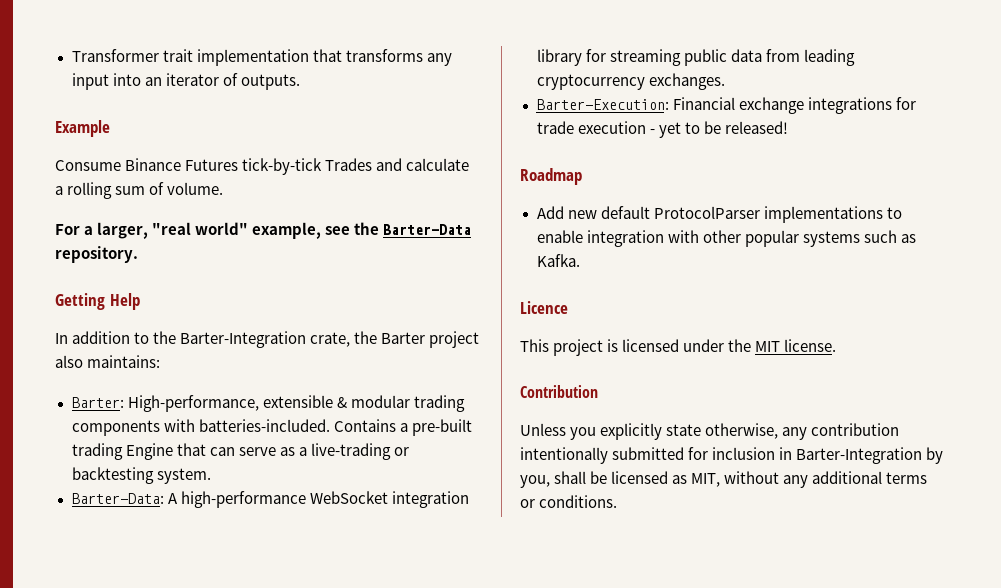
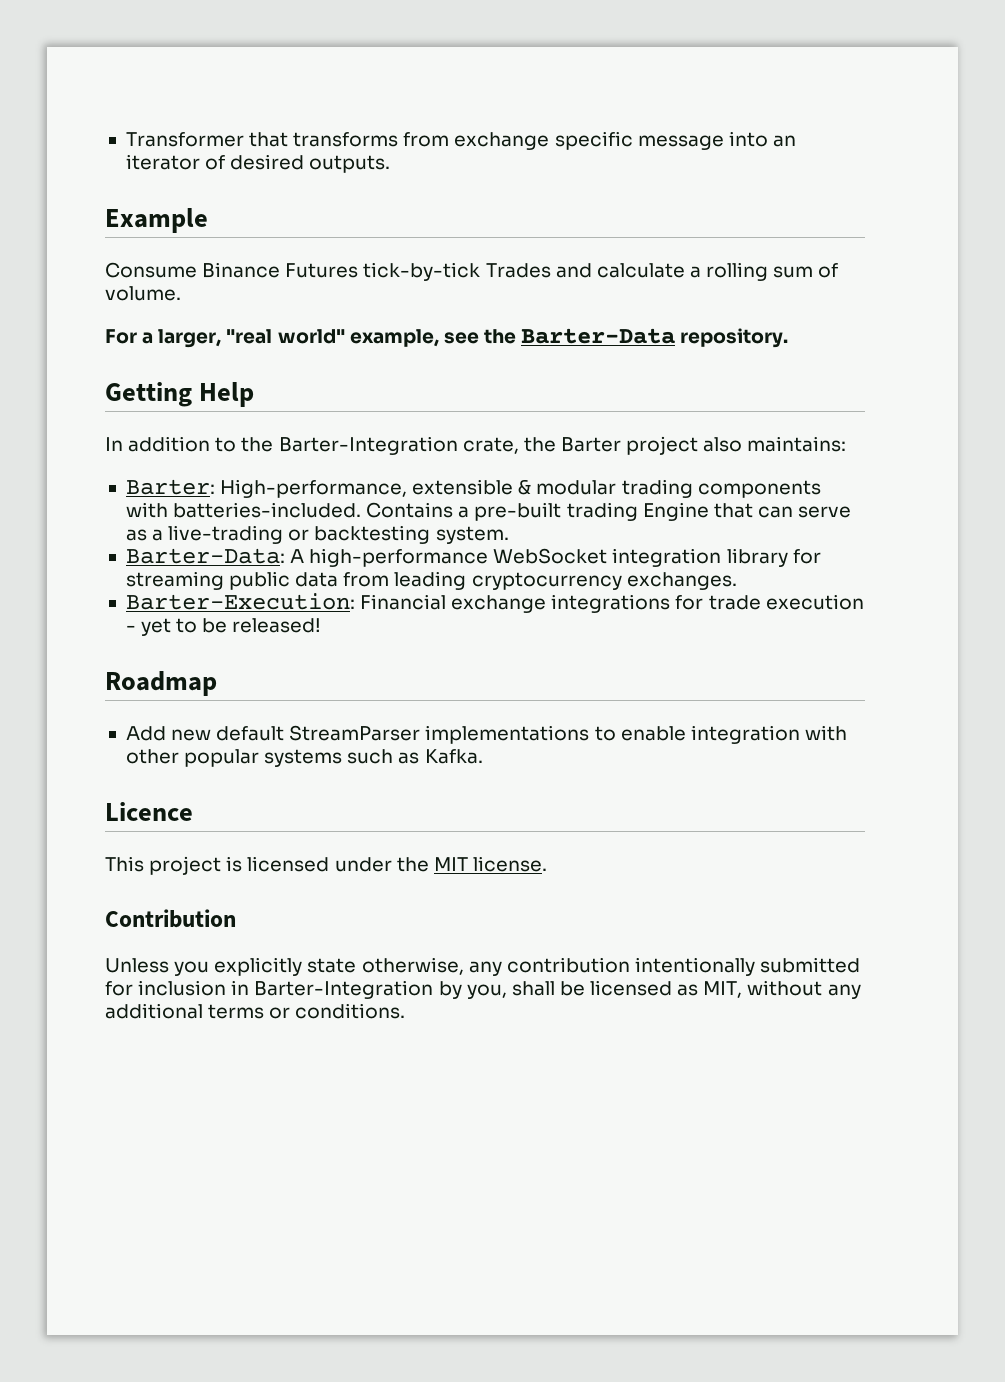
- Transformer trait implementation that transforms any input into an iterator of outputs.
+ Transformer that transforms from exchange specific message into an iterator of desired outputs.
- Add new default ProtocolParser implementations to enable integration with other popular systems such as Kafka.
+ Add new default StreamParser implementations to enable integration with other popular systems such as Kafka.

